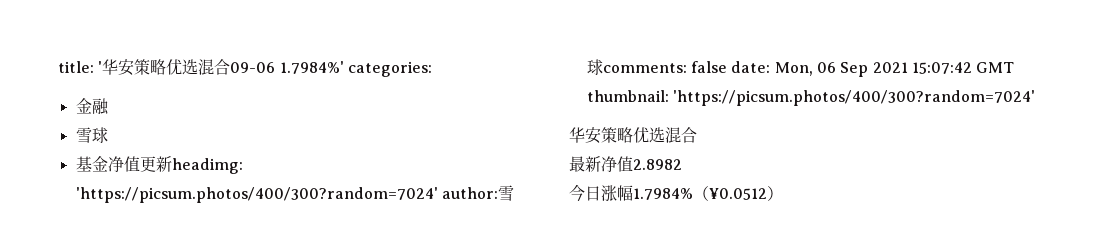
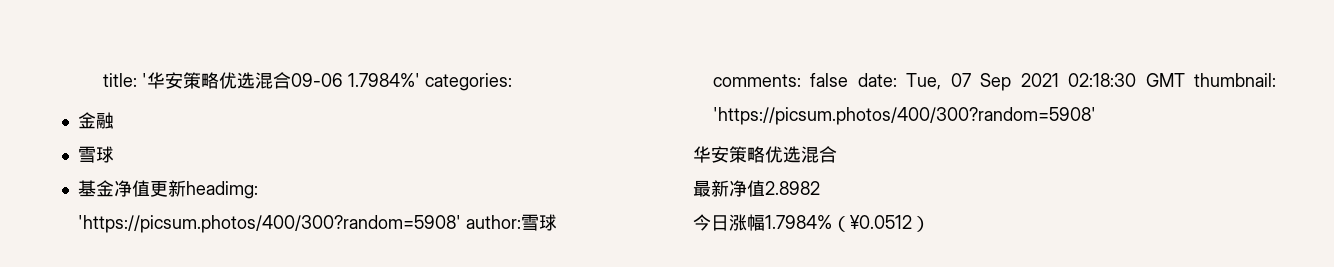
- 基金净值更新headimg: 'https://picsum.photos/400/300?random=7024' author:雪球comments: false date: Mon, 06 Sep 2021 15:07:42 GMT thumbnail: 'https://picsum.photos/400/300?random=7024'
+ 基金净值更新headimg: 'https://picsum.photos/400/300?random=5908' author:雪球comments: false date: Tue, 07 Sep 2021 02:18:30 GMT thumbnail: 'https://picsum.photos/400/300?random=5908'

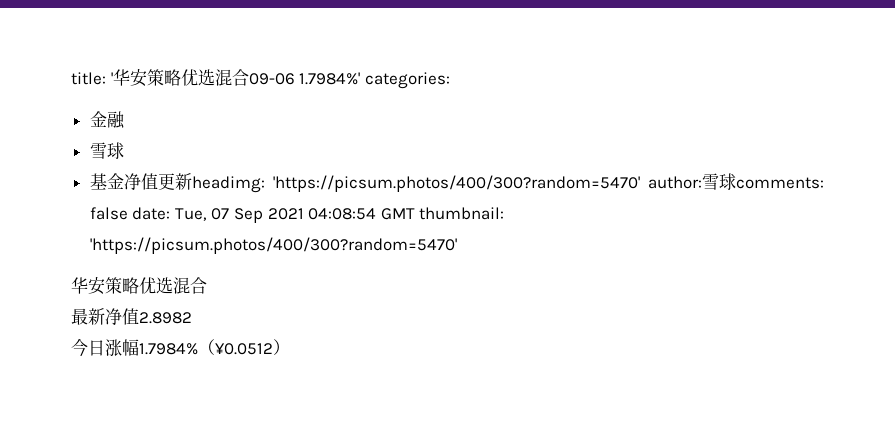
- 基金净值更新headimg: 'https://picsum.photos/400/300?random=5908' author:雪球comments: false date: Tue, 07 Sep 2021 02:18:30 GMT thumbnail: 'https://picsum.photos/400/300?random=5908'
+ 基金净值更新headimg: 'https://picsum.photos/400/300?random=5470' author:雪球comments: false date: Tue, 07 Sep 2021 04:08:54 GMT thumbnail: 'https://picsum.photos/400/300?random=5470'

